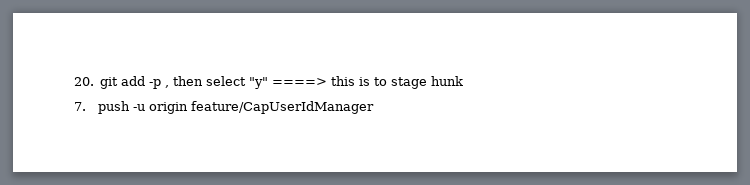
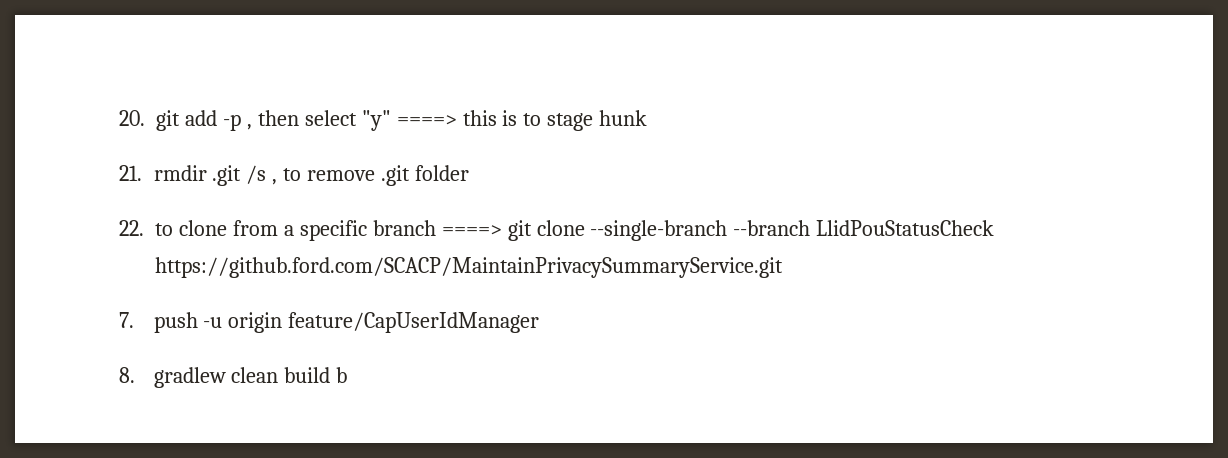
+ 21. rmdir .git /s , to remove .git folder
+ 22. to clone from a specific branch ====> git clone --single-branch --branch LlidPouStatusCheck https://github.ford.com/SCACP/MaintainPrivacySummaryService.git
+ 8. gradlew clean build b

